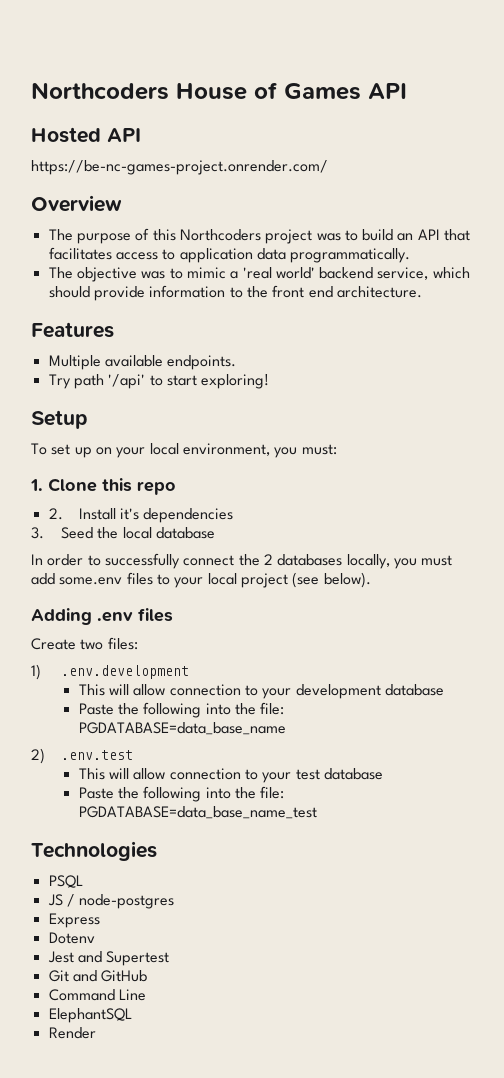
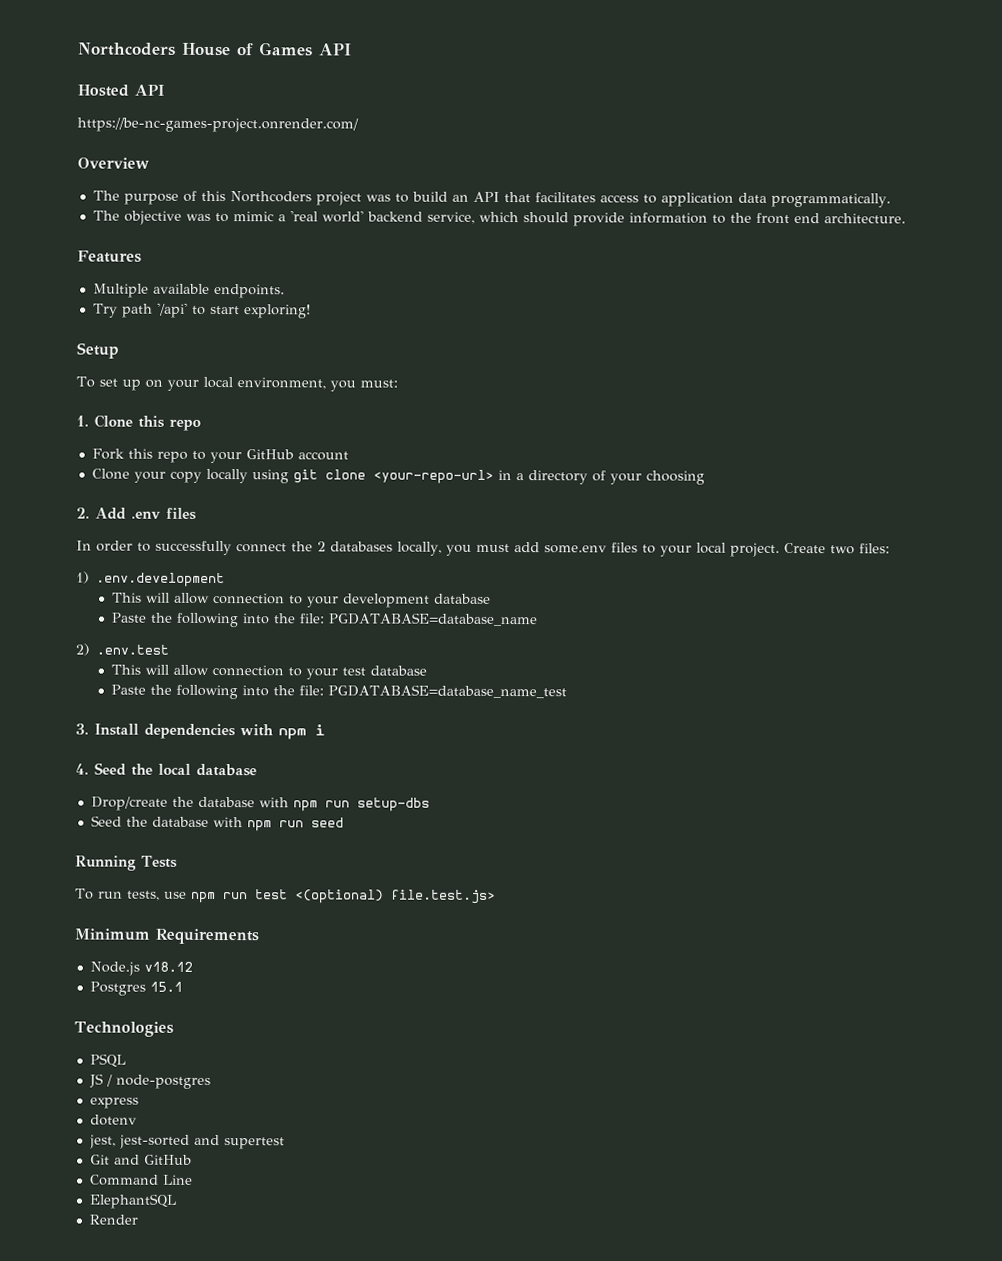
- 2. Install it's dependencies
- 3. Seed the local database
+ Fork this repo to your GitHub account
+ Clone your copy locally using git clone <your-repo-url> in a directory of your choosing
+ 2. Add .env files
- In order to successfully connect the 2 databases locally, you must add some.env files to your local project (see below).
- Adding .env files
- Create two files:
+ In order to successfully connect the 2 databases locally, you must add some.env files to your local project. Create two files:
- Paste the following into the file: PGDATABASE=data_base_name
+ Paste the following into the file: PGDATABASE=database_name
- Paste the following into the file: PGDATABASE=data_base_name_test
+ Paste the following into the file: PGDATABASE=database_name_test
+ 3. Install dependencies with npm i
+ 4. Seed the local database
+ Drop/create the database with npm run setup-dbs
+ Seed the database with npm run seed
+ Running Tests
+ To run tests, use npm run test <(optional) file.test.js>
+ Minimum Requirements
+ Node.js v18.12
+ Postgres 15.1
- Express
- Dotenv
- Jest and Supertest
+ express
+ dotenv
+ jest, jest-sorted and supertest

